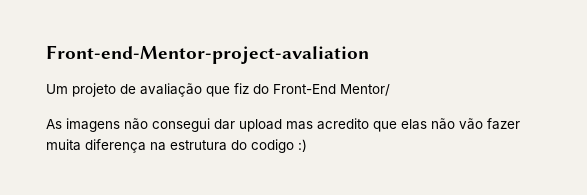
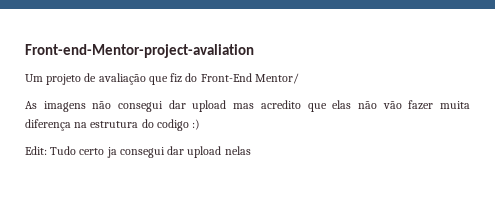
+ Edit: Tudo certo ja consegui dar upload nelas

